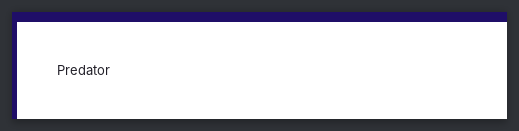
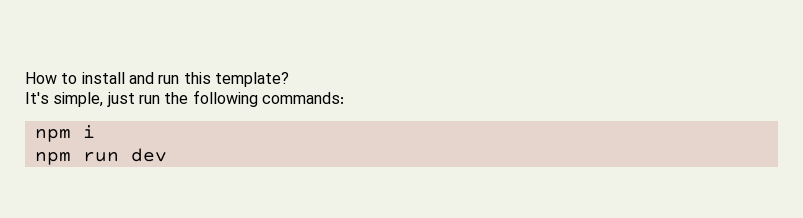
- Predator
+ How to install and run this template?
+ It's simple, just run the following commands:
+ npm i
+ npm run dev

